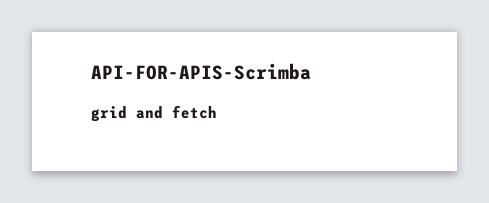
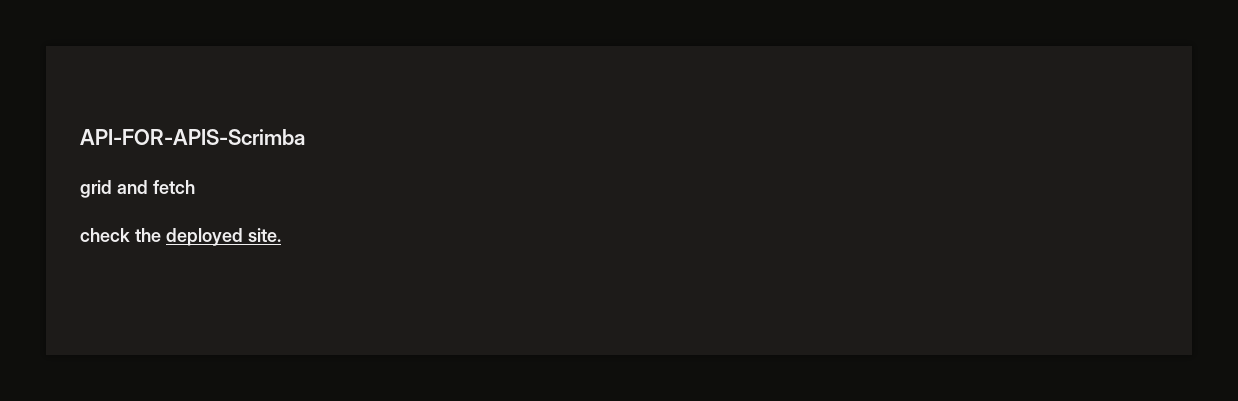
+ check the deployed site.

